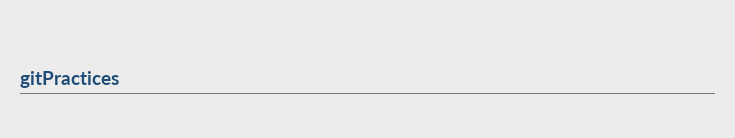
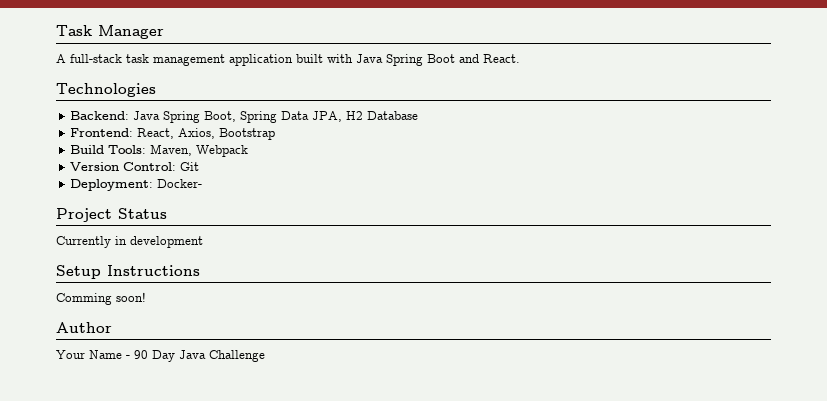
- gitPractices
+ Task Manager
+ A full-stack task management application built with Java Spring Boot and React.
+ Technologies
+ Backend: Java Spring Boot, Spring Data JPA, H2 Database
+ Frontend: React, Axios, Bootstrap
+ Build Tools: Maven, Webpack
+ Version Control: Git
+ Deployment: Docker-
+ Project Status
+ Currently in development
+ Setup Instructions
+ Comming soon!
+ Author
+ Your Name - 90 Day Java Challenge

